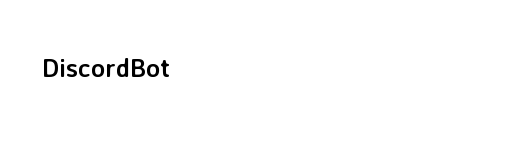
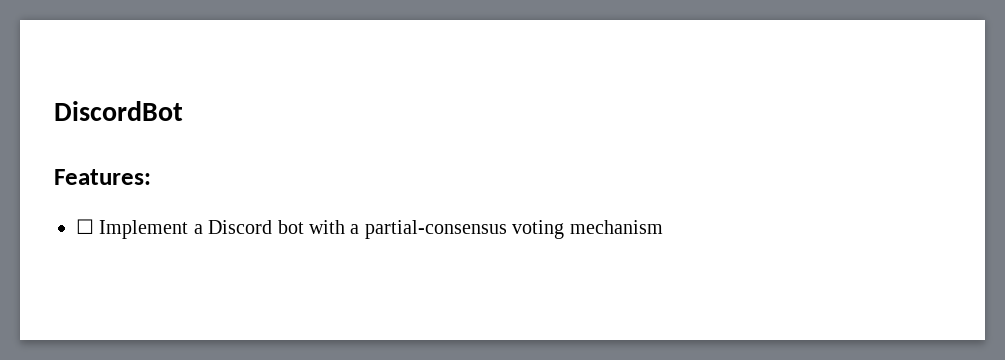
+ Features:
+ ☐ Implement a Discord bot with a partial-consensus voting mechanism

